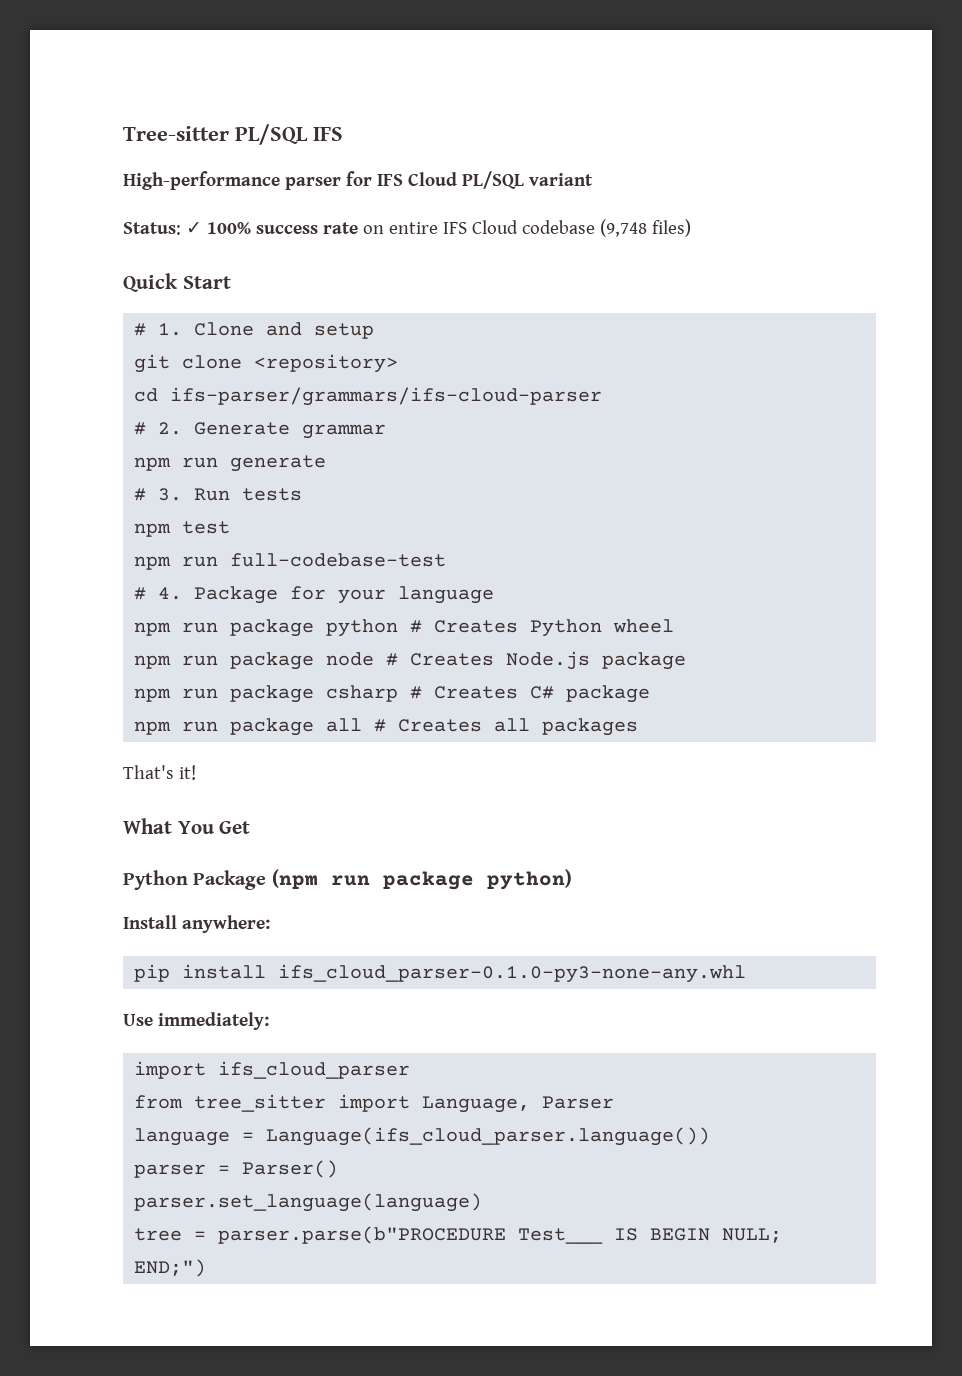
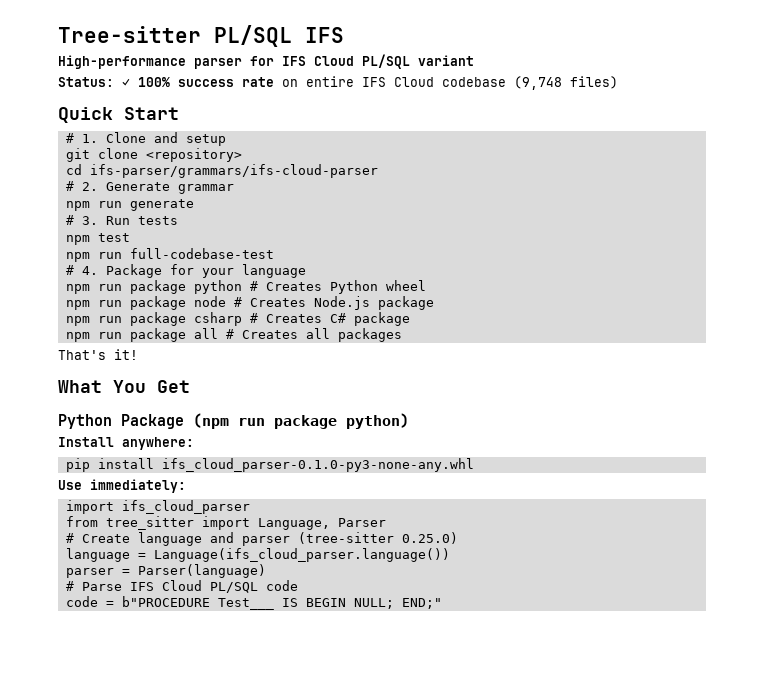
+ # Create language and parser (tree-sitter 0.25.0)
- parser = Parser()
- parser.set_language(language)
- tree = parser.parse(b"PROCEDURE Test___ IS BEGIN NULL; END;")
+ parser = Parser(language)
+ # Parse IFS Cloud PL/SQL code
+ code = b"PROCEDURE Test___ IS BEGIN NULL; END;"

